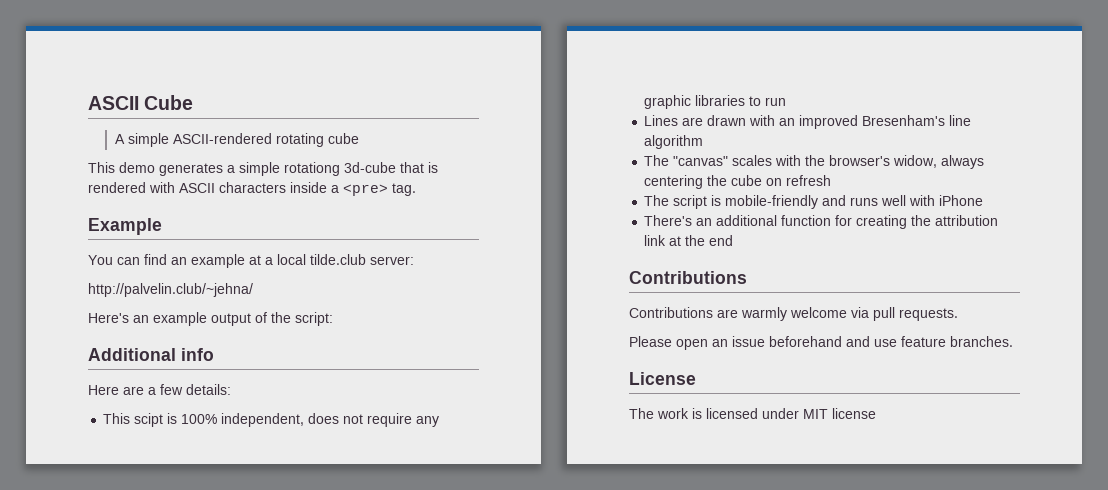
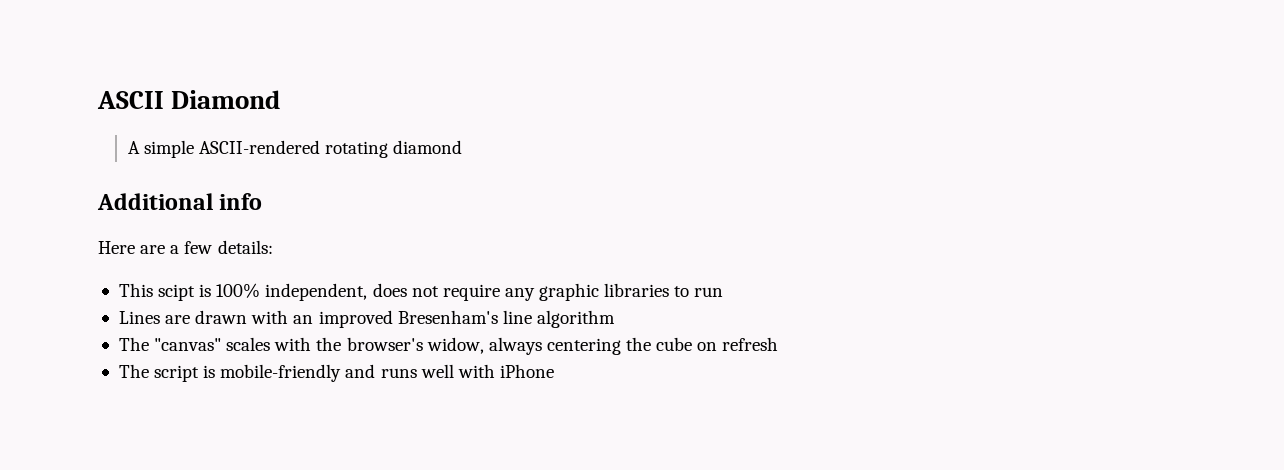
- ASCII Cube
+ ASCII Diamond
- A simple ASCII-rendered rotating cube
- This demo generates a simple rotationg 3d-cube that is rendered with ASCII characters inside a <pre> tag.
- Example
- You can find an example at a local tilde.club server:
- http://palvelin.club/~jehna/
- Here's an example output of the script:
+ A simple ASCII-rendered rotating diamond
- There's an additional function for creating the attribution link at the end
- Contributions
- Contributions are warmly welcome via pull requests.
- Please open an issue beforehand and use feature branches.
- License
- The work is licensed under MIT license

